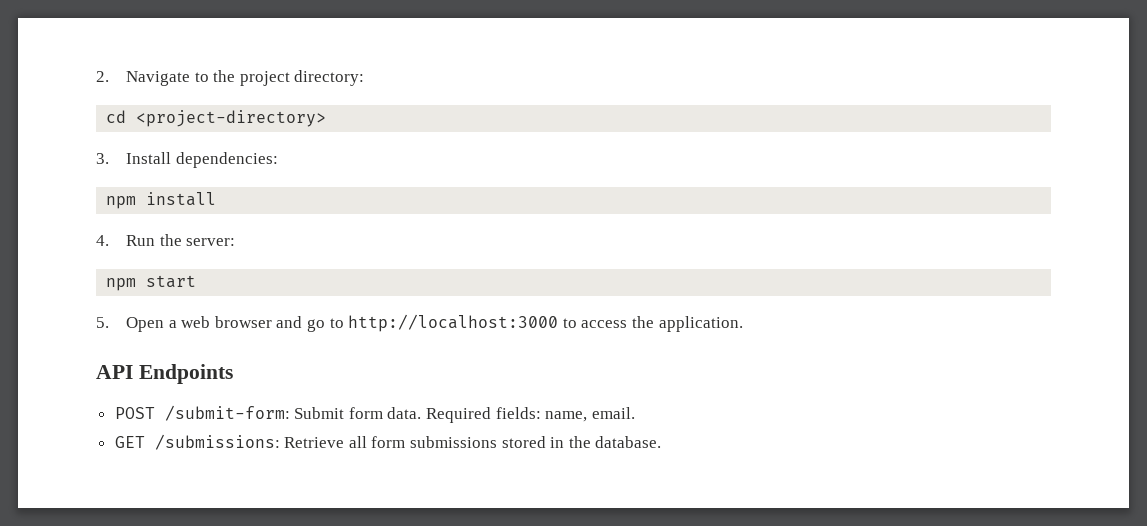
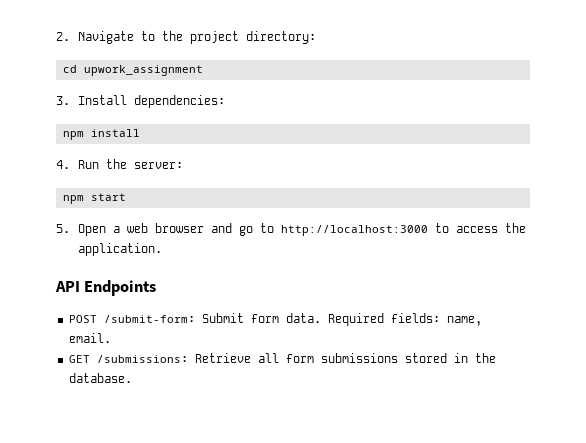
- cd <project-directory>
+ cd upwork_assignment

